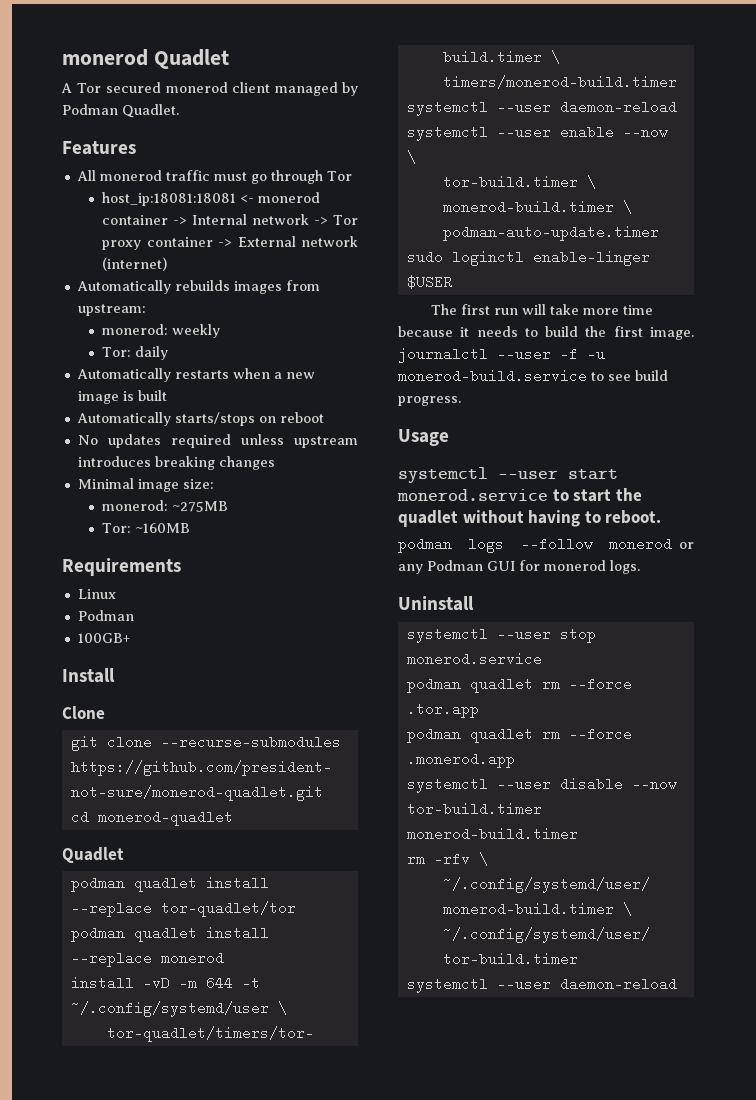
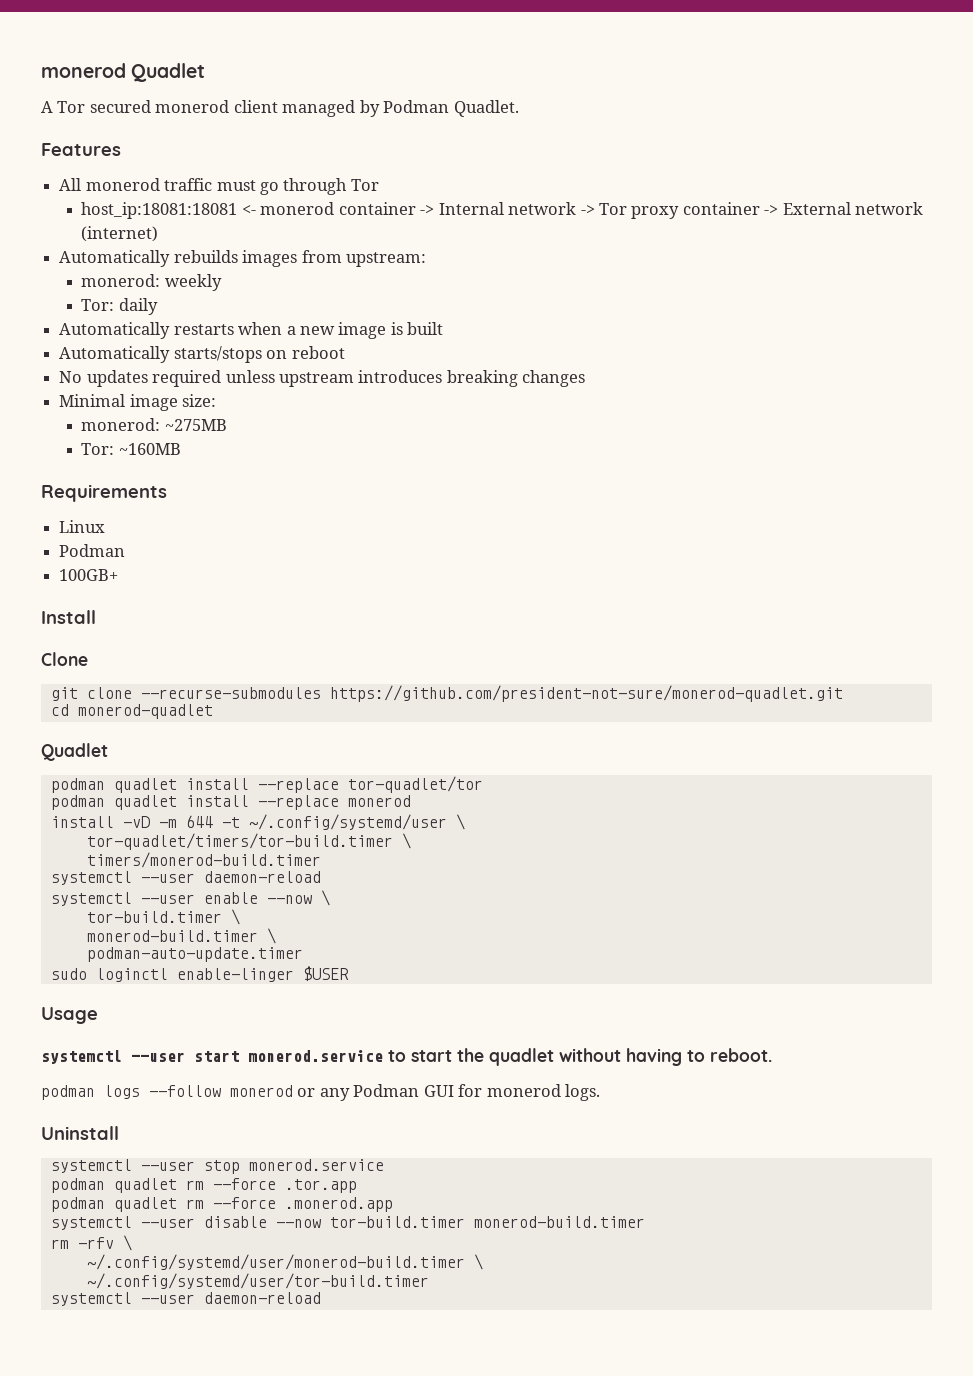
- The first run will take more time because it needs to build the first image. journalctl --user -f -u monerod-build.service to see build progress.

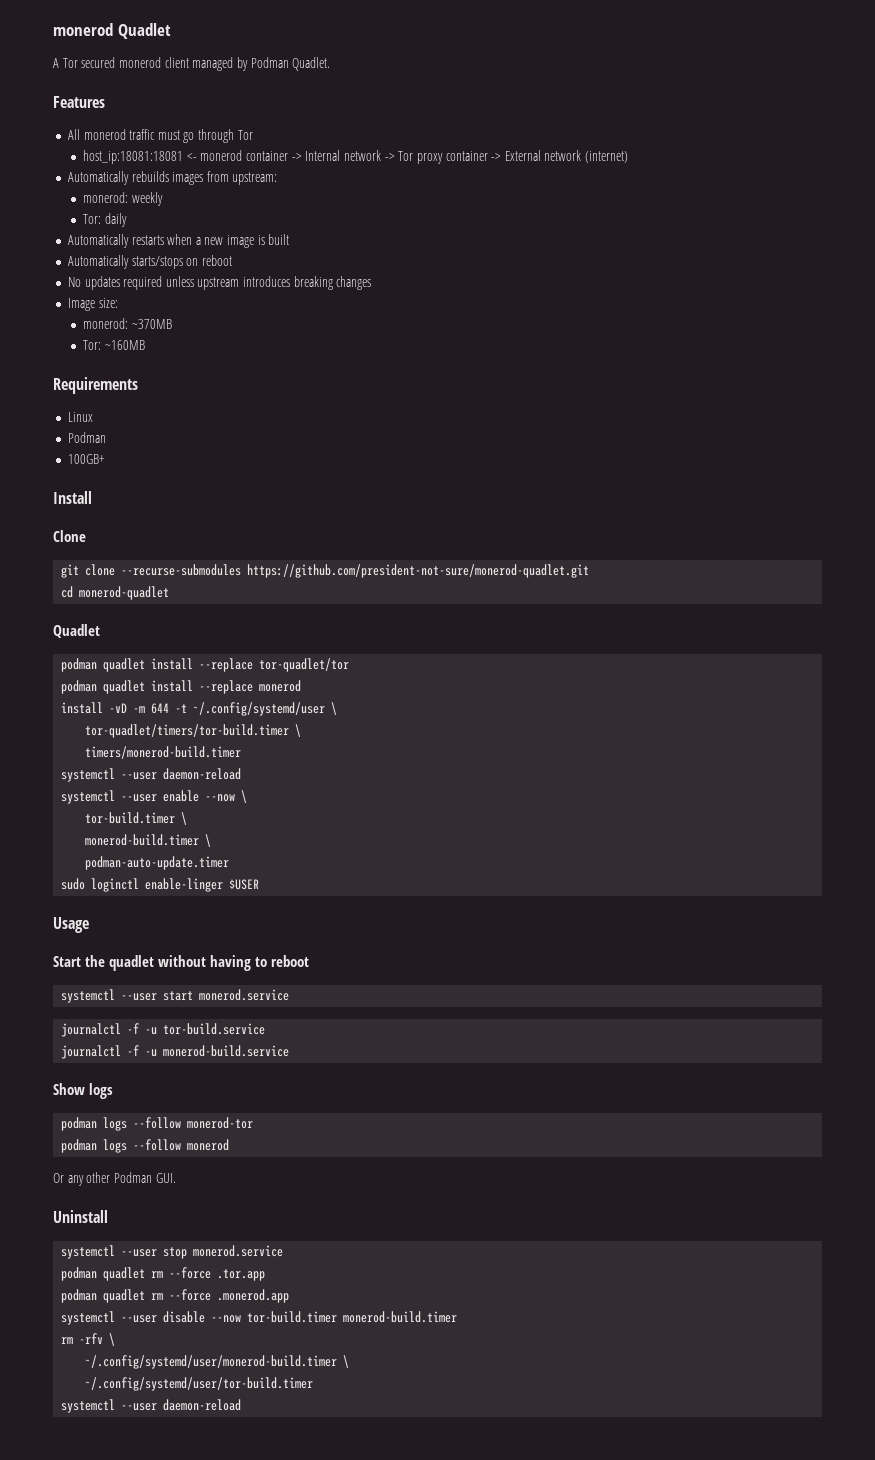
- Minimal image size:
+ Image size:
- monerod: ~275MB
+ monerod: ~370MB
- systemctl --user start monerod.service to start the quadlet without having to reboot.
- podman logs --follow monerod or any Podman GUI for monerod logs.
+ Start the quadlet without having to reboot
+ systemctl --user start monerod.service
+ journalctl -f -u tor-build.service
+ journalctl -f -u monerod-build.service
+ Show logs
+ podman logs --follow monerod-tor
+ podman logs --follow monerod
+ Or any other Podman GUI.

